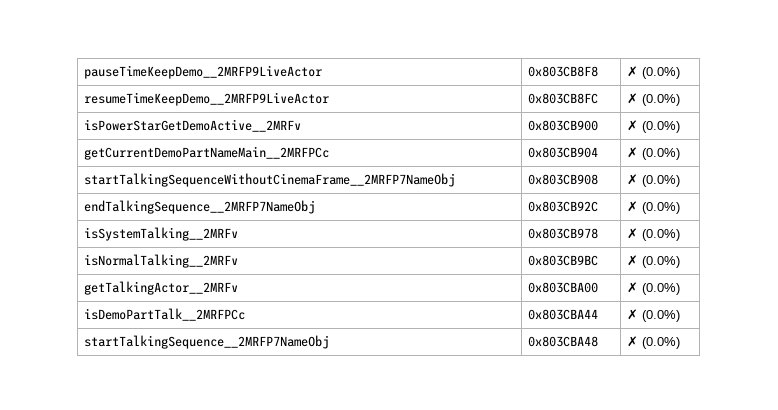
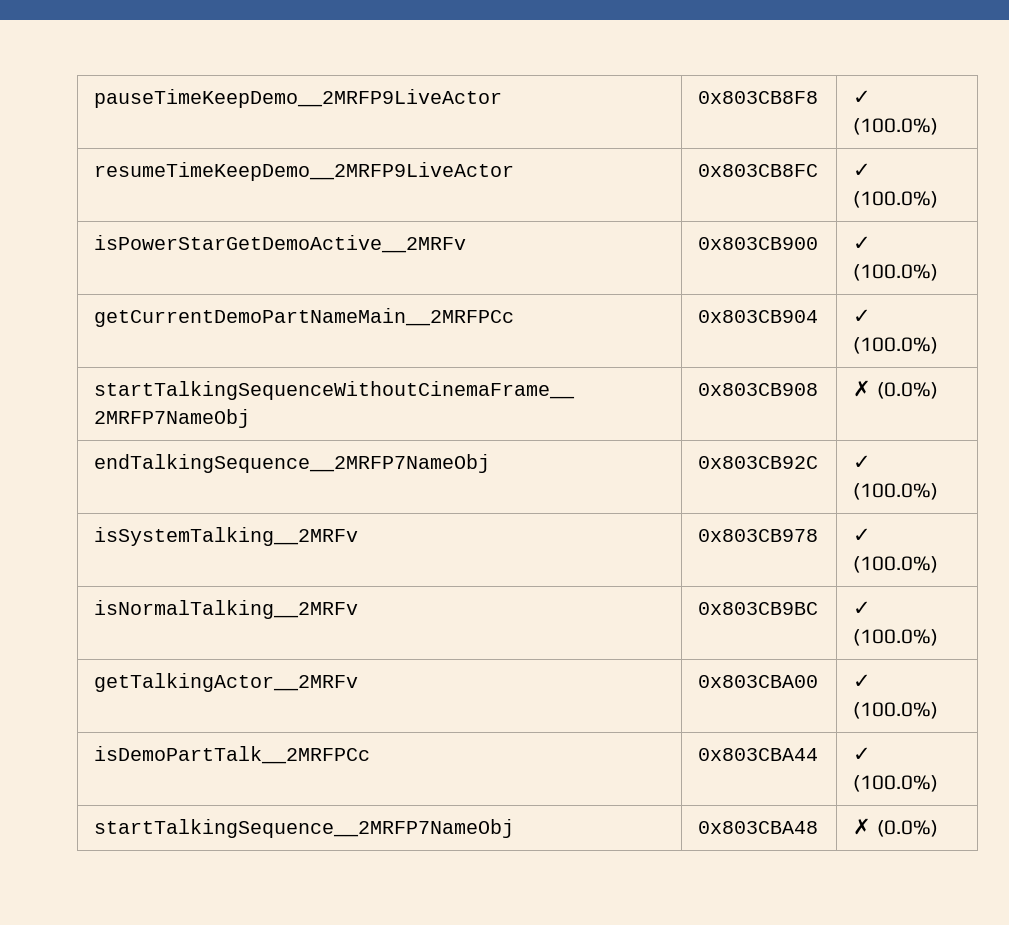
- pauseTimeKeepDemo__2MRFP9LiveActor | 0x803CB8F8 | ✗ (0.0%)
+ pauseTimeKeepDemo__2MRFP9LiveActor | 0x803CB8F8 | ✓ (100.0%)
- resumeTimeKeepDemo__2MRFP9LiveActor | 0x803CB8FC | ✗ (0.0%)
+ resumeTimeKeepDemo__2MRFP9LiveActor | 0x803CB8FC | ✓ (100.0%)
- isPowerStarGetDemoActive__2MRFv | 0x803CB900 | ✗ (0.0%)
+ isPowerStarGetDemoActive__2MRFv | 0x803CB900 | ✓ (100.0%)
- getCurrentDemoPartNameMain__2MRFPCc | 0x803CB904 | ✗ (0.0%)
+ getCurrentDemoPartNameMain__2MRFPCc | 0x803CB904 | ✓ (100.0%)
- endTalkingSequence__2MRFP7NameObj | 0x803CB92C | ✗ (0.0%)
+ endTalkingSequence__2MRFP7NameObj | 0x803CB92C | ✓ (100.0%)
- isSystemTalking__2MRFv | 0x803CB978 | ✗ (0.0%)
+ isSystemTalking__2MRFv | 0x803CB978 | ✓ (100.0%)
- isNormalTalking__2MRFv | 0x803CB9BC | ✗ (0.0%)
+ isNormalTalking__2MRFv | 0x803CB9BC | ✓ (100.0%)
- getTalkingActor__2MRFv | 0x803CBA00 | ✗ (0.0%)
+ getTalkingActor__2MRFv | 0x803CBA00 | ✓ (100.0%)
- isDemoPartTalk__2MRFPCc | 0x803CBA44 | ✗ (0.0%)
+ isDemoPartTalk__2MRFPCc | 0x803CBA44 | ✓ (100.0%)

